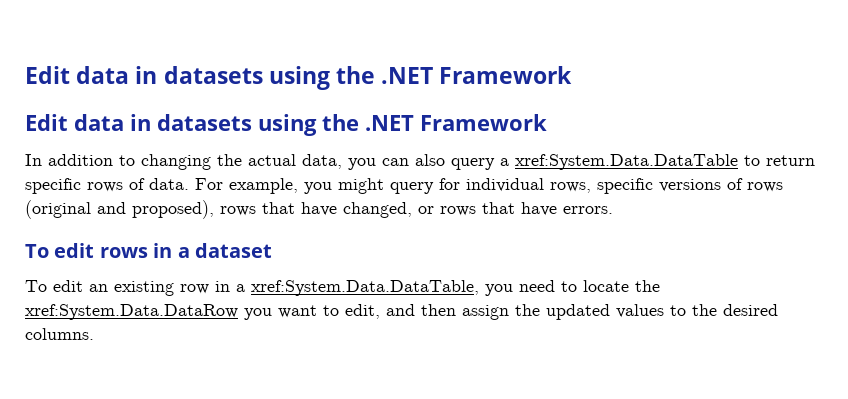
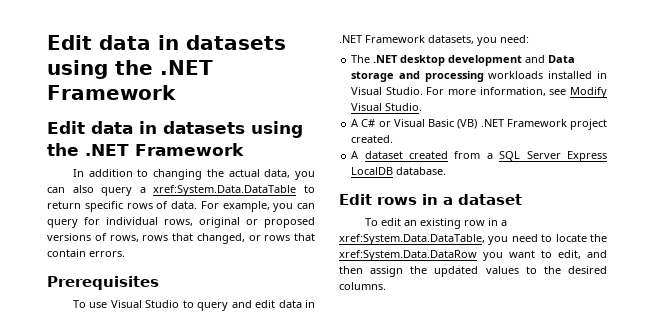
- For example, you might query for individual rows, specific versions of rows (original and proposed), rows that have changed, or rows that have errors.
+ For example, you can query for individual rows, original or proposed versions of rows, rows that changed, or rows that contain errors.
- To edit rows in a dataset
+ Prerequisites
+ To use Visual Studio to query and edit data in .NET Framework datasets, you need:
+ The .NET desktop development and Data storage and processing workloads installed in Visual Studio. For more information, see Modify Visual Studio.
+ A C# or Visual Basic (VB) .NET Framework project created.
+ A dataset created from a SQL Server Express LocalDB database.
+ Edit rows in a dataset

